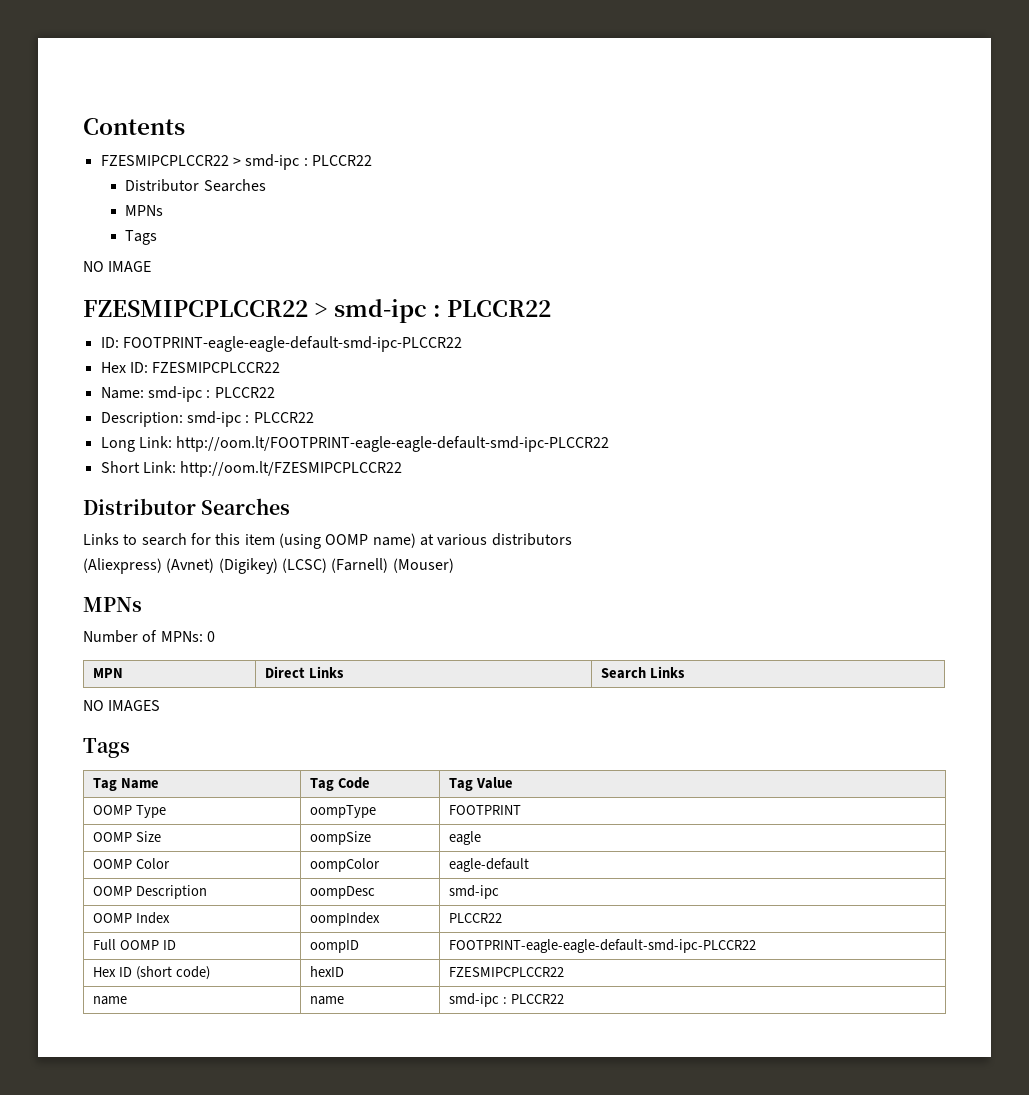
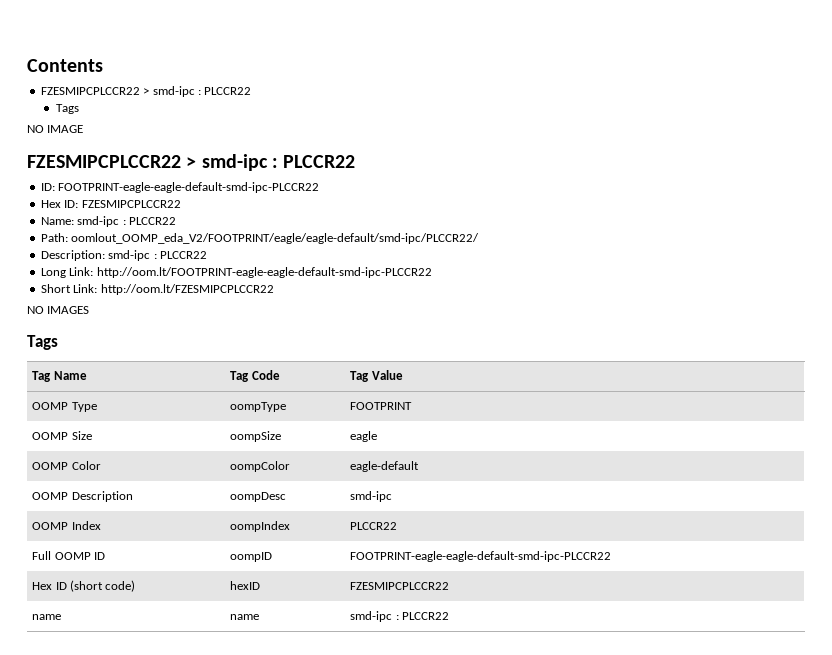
  Contents
  FZESMIPCPLCCR22 > smd-ipc : PLCCR22
- Distributor Searches
- MPNs
+ Path: oomlout_OOMP_eda_V2/FOOTPRINT/eagle/eagle-default/smd-ipc/PLCCR22/
  Short Link: http://oom.lt/FZESMIPCPLCCR22
- Distributor Searches
- Links to search for this item (using OOMP name) at various distributors
- (Aliexpress) (Avnet) (Digikey) (LCSC) (Farnell) (Mouser)
- MPNs
- Number of MPNs: 0
- MPN | Direct Links | Search Links

